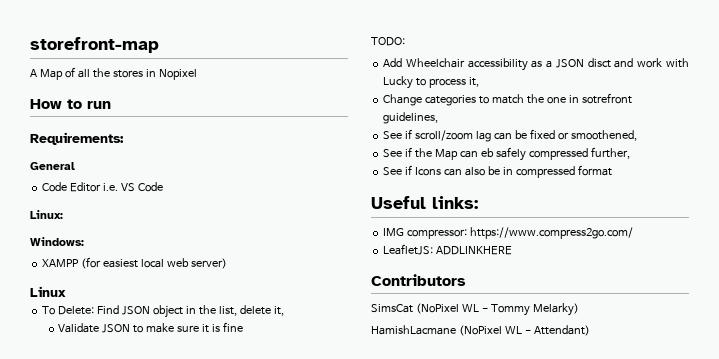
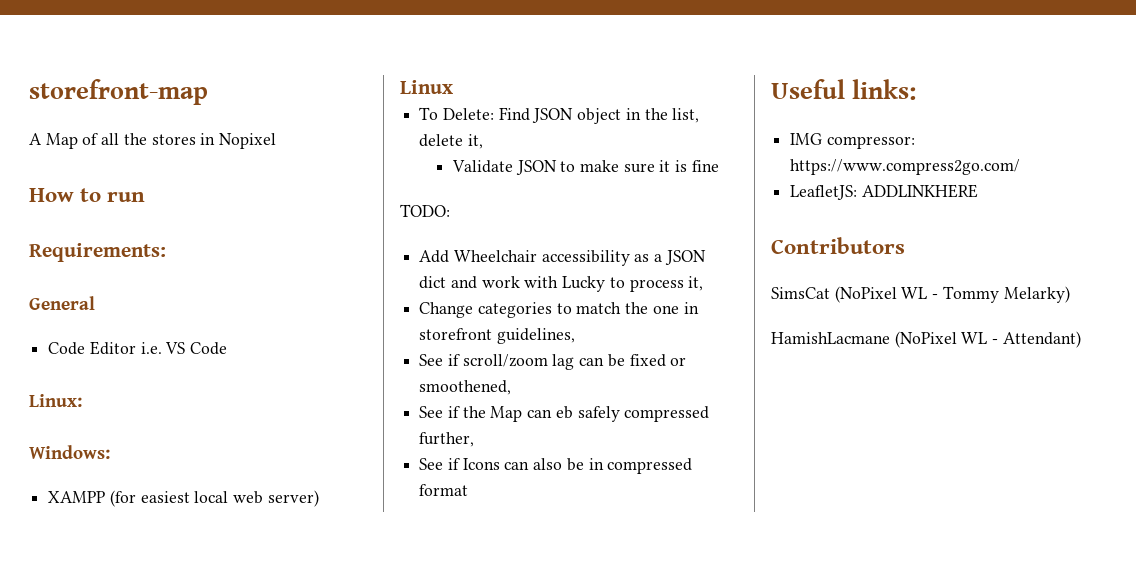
- Add Wheelchair accessibility as a JSON disct and work with Lucky to process it,
+ Add Wheelchair accessibility as a JSON dict and work with Lucky to process it,
- Change categories to match the one in sotrefront guidelines,
+ Change categories to match the one in storefront guidelines,

